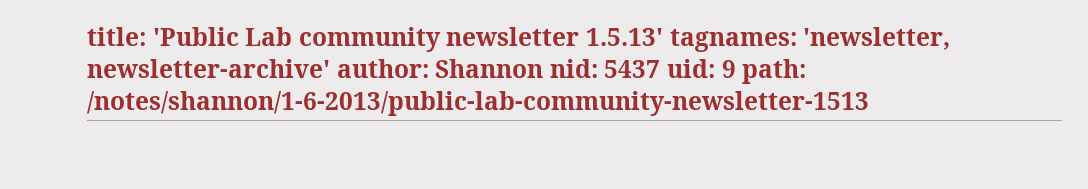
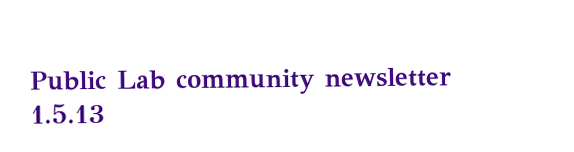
- title: 'Public Lab community newsletter 1.5.13' tagnames: 'newsletter, newsletter-archive' author: Shannon nid: 5437 uid: 9 path: /notes/shannon/1-6-2013/public-lab-community-newsletter-1513
+ Public Lab community newsletter 1.5.13

